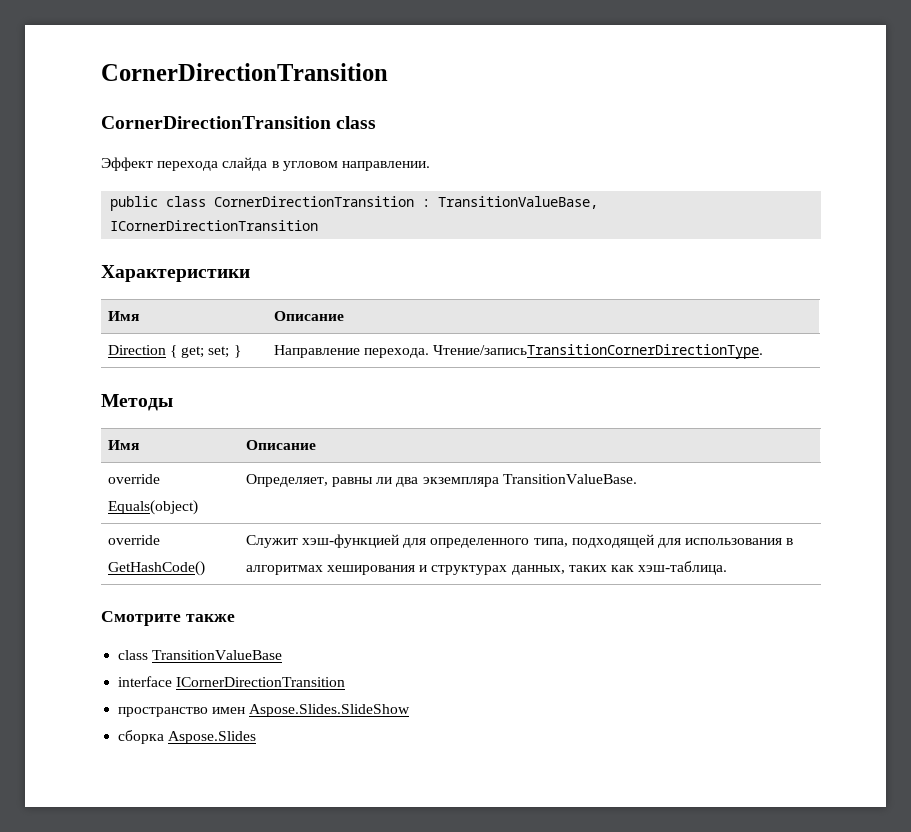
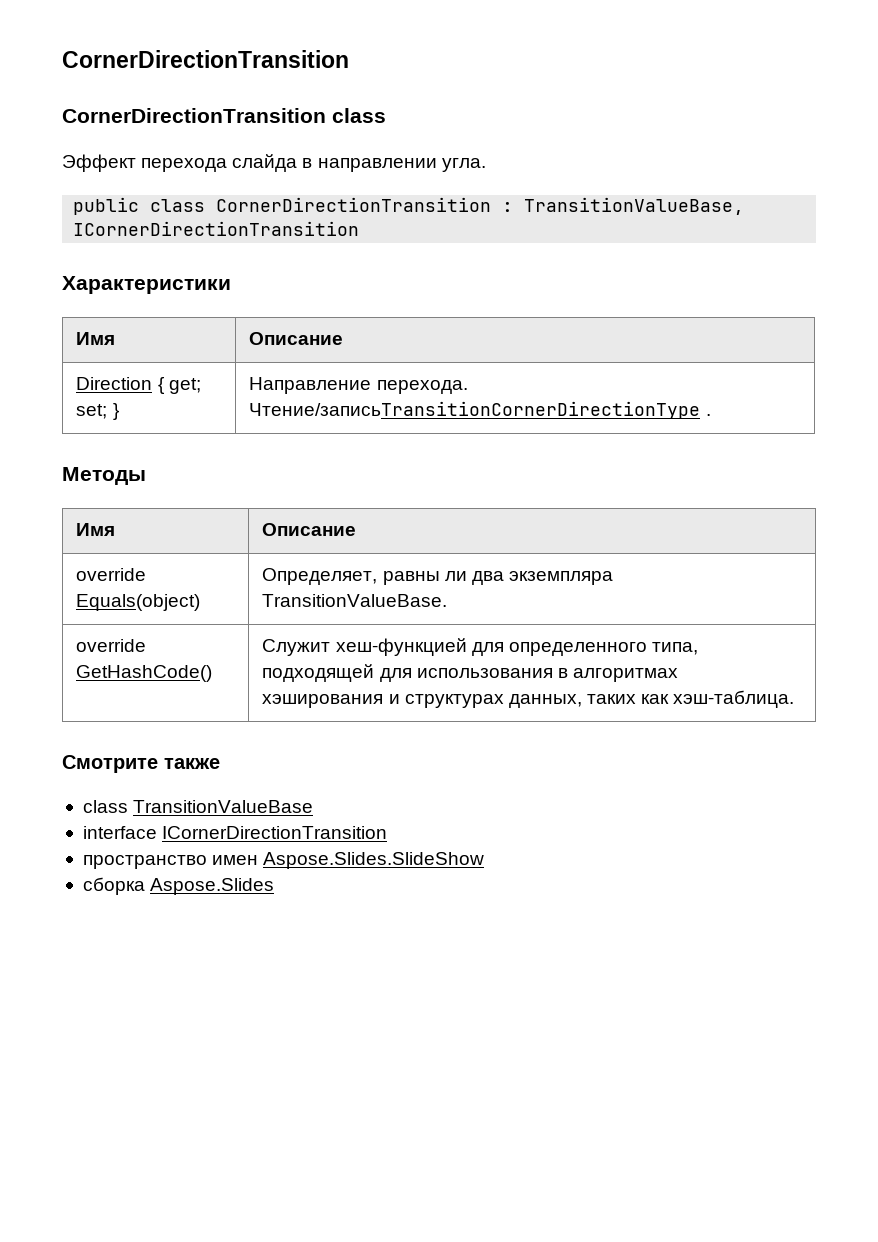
- Эффект перехода слайда в угловом направлении.
+ Эффект перехода слайда в направлении угла.
- Direction { get; set; } | Направление перехода. Чтение/записьTransitionCornerDirectionType.
+ Direction { get; set; } | Направление перехода. Чтение/записьTransitionCornerDirectionType .
- override GetHashCode() | Служит хэш-функцией для определенного типа, подходящей для использования в алгоритмах хеширования и структурах данных, таких как хэш-таблица.
+ override GetHashCode() | Служит хеш-функцией для определенного типа, подходящей для использования в алгоритмах хэширования и структурах данных, таких как хэш-таблица.

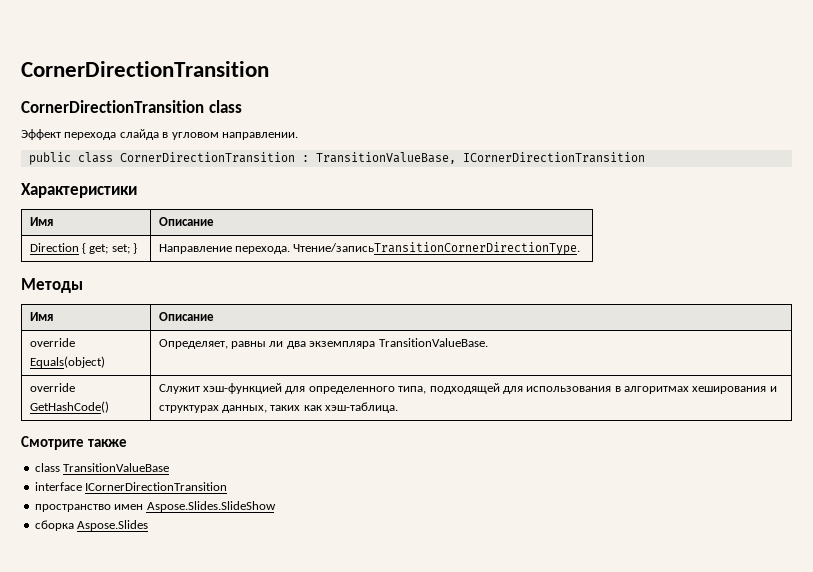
- Эффект перехода слайда в направлении угла.
+ Эффект перехода слайда в угловом направлении.
- Direction { get; set; } | Направление перехода. Чтение/записьTransitionCornerDirectionType .
+ Direction { get; set; } | Направление перехода. Чтение/записьTransitionCornerDirectionType.
- override GetHashCode() | Служит хеш-функцией для определенного типа, подходящей для использования в алгоритмах хэширования и структурах данных, таких как хэш-таблица.
+ override GetHashCode() | Служит хэш-функцией для определенного типа, подходящей для использования в алгоритмах хеширования и структурах данных, таких как хэш-таблица.

